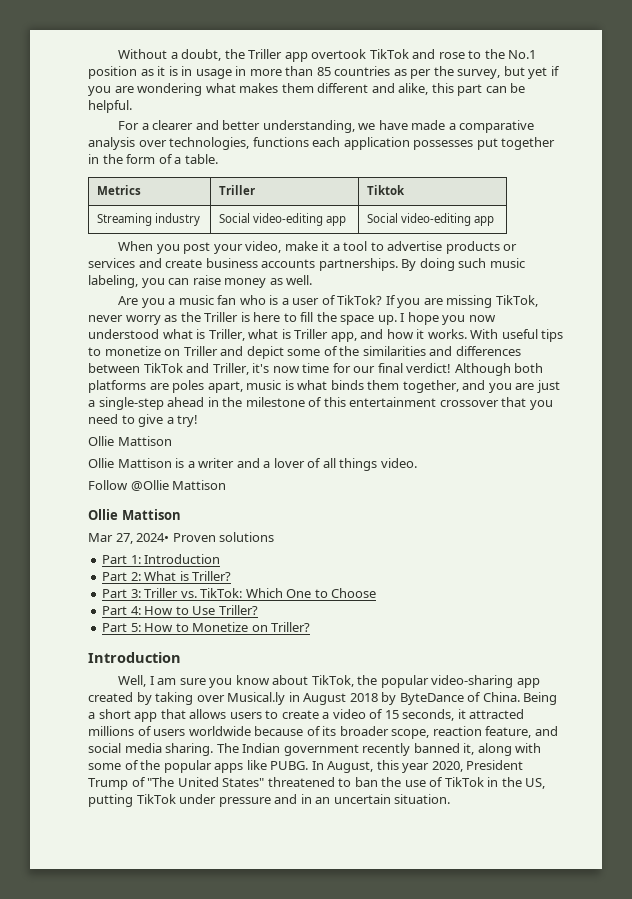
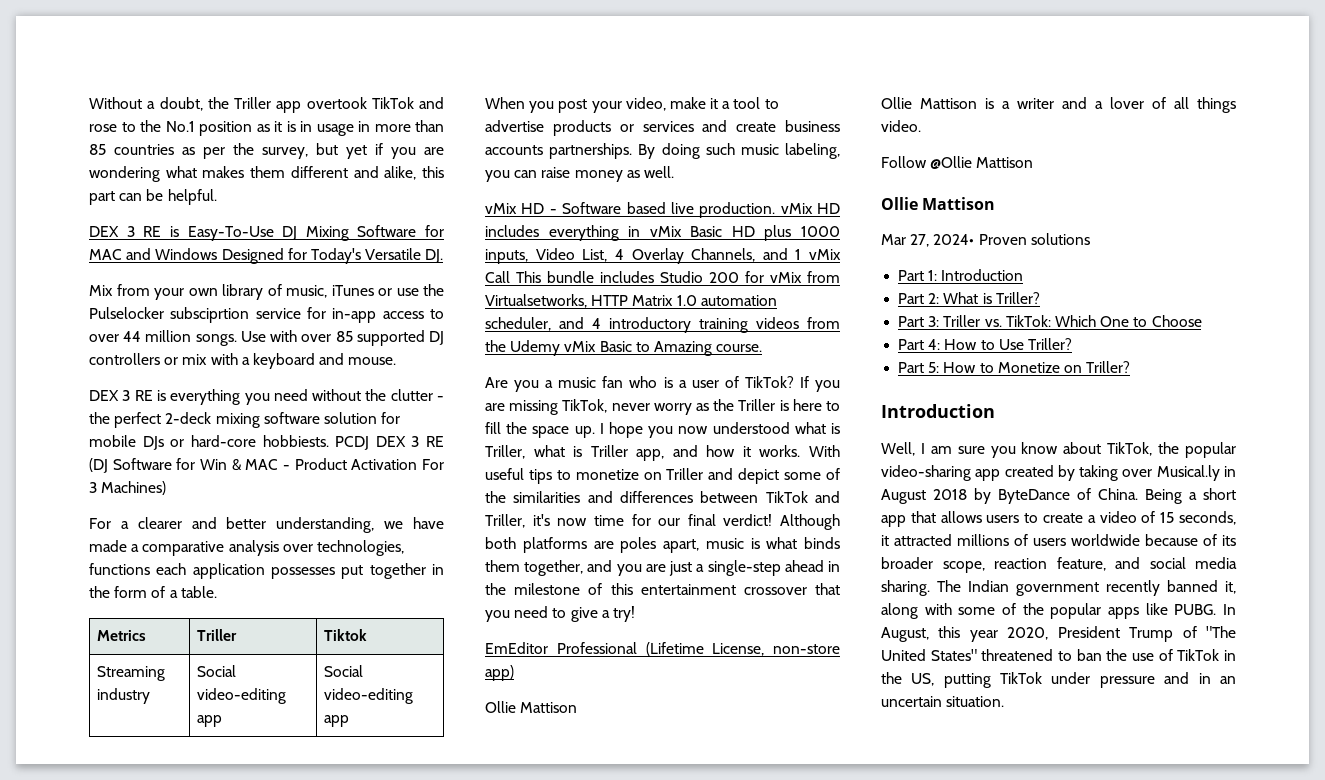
+ DEX 3 RE is Easy-To-Use DJ Mixing Software for MAC and Windows Designed for Today's Versatile DJ.
+ Mix from your own library of music, iTunes or use the Pulselocker subsciprtion service for in-app access to over 44 million songs. Use with over 85 supported DJ controllers or mix with a keyboard and mouse.
+ DEX 3 RE is everything you need without the clutter - the perfect 2-deck mixing software solution for mobile DJs or hard-core hobbiests. PCDJ DEX 3 RE (DJ Software for Win & MAC - Product Activation For 3 Machines)
+ vMix HD - Software based live production. vMix HD includes everything in vMix Basic HD plus 1000 inputs, Video List, 4 Overlay Channels, and 1 vMix Call This bundle includes Studio 200 for vMix from Virtualsetworks, HTTP Matrix 1.0 automation scheduler, and 4 introductory training videos from the Udemy vMix Basic to Amazing course.
+ EmEditor Professional (Lifetime License, non-store app)

